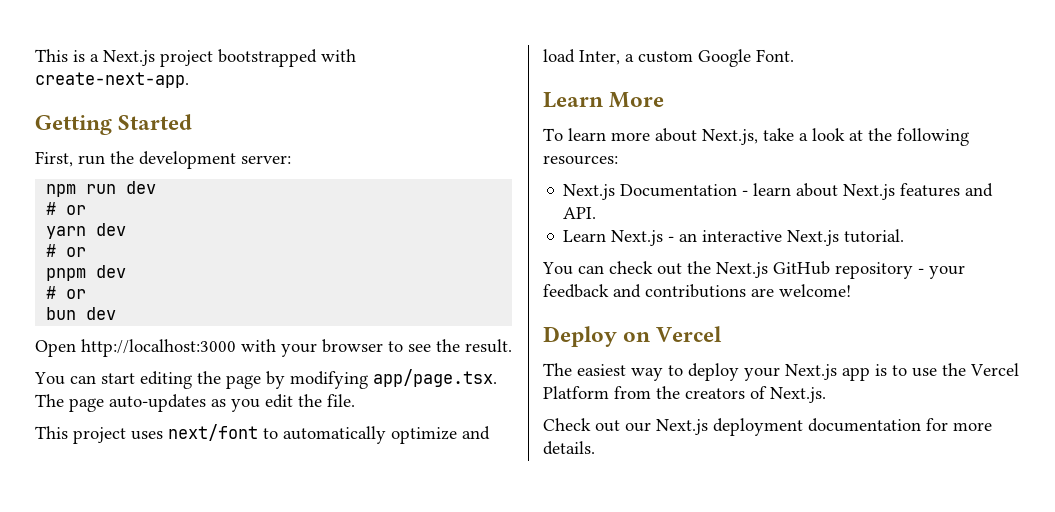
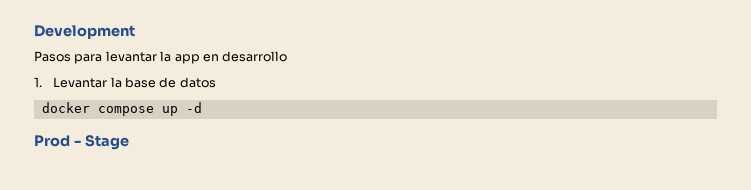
- This is a Next.js project bootstrapped with create-next-app.
- Getting Started
- First, run the development server:
- npm run dev
- # or
- yarn dev
- # or
- pnpm dev
- # or
- bun dev
- Open http://localhost:3000 with your browser to see the result.
- You can start editing the page by modifying app/page.tsx. The page auto-updates as you edit the file.
- This project uses next/font to automatically optimize and load Inter, a custom Google Font.
- Learn More
- To learn more about Next.js, take a look at the following resources:
- Next.js Documentation - learn about Next.js features and API.
- Learn Next.js - an interactive Next.js tutorial.
- You can check out the Next.js GitHub repository - your feedback and contributions are welcome!
- Deploy on Vercel
- The easiest way to deploy your Next.js app is to use the Vercel Platform from the creators of Next.js.
- Check out our Next.js deployment documentation for more details.
+ Development
+ Pasos para levantar la app en desarrollo
+ 1. Levantar la base de datos
+ docker compose up -d
+ Prod - Stage

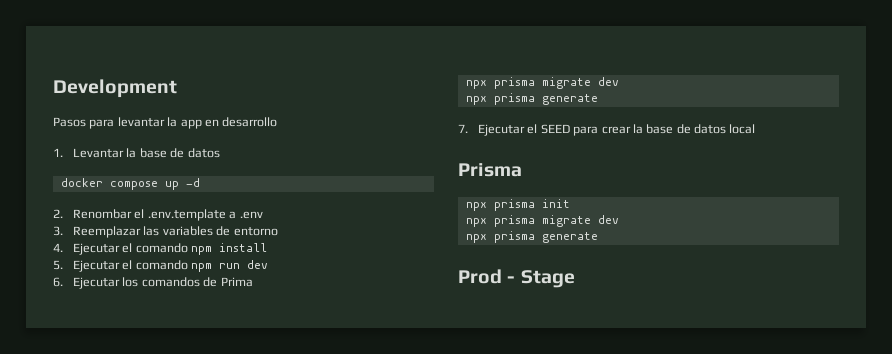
+ 2. Renombar el .env.template a .env
+ 3. Reemplazar las variables de entorno
+ 4. Ejecutar el comando npm install
+ 5. Ejecutar el comando npm run dev
+ 6. Ejecutar los comandos de Prima
+ npx prisma migrate dev
+ npx prisma generate
+ 7. Ejecutar el SEED para crear la base de datos local
+ Prisma
+ npx prisma init
+ npx prisma migrate dev
+ npx prisma generate

